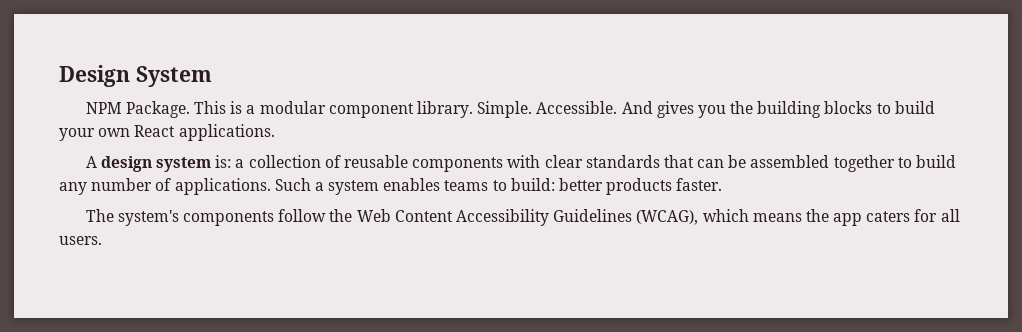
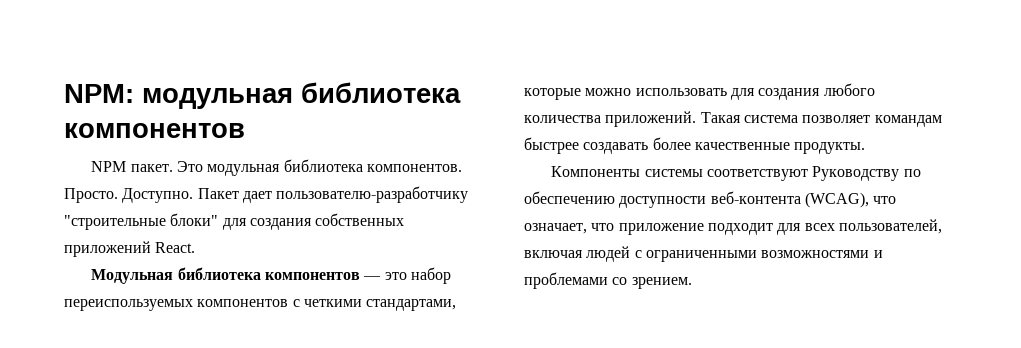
- Design System
- NPM Package. This is a modular component library. Simple. Accessible. And gives you the building blocks to build your own React applications.
- A design system is: a collection of reusable components with clear standards that can be assembled together to build any number of applications. Such a system enables teams to build: better products faster.
- The system's components follow the Web Content Accessibility Guidelines (WCAG), which means the app caters for all users.
+ NPM: модульная библиотека компонентов
+ NPM пакет. Это модульная библиотека компонентов. Просто. Доступно. Пакет дает пользователю-разработчику "строительные блоки" для создания собственных приложений React.
+ Модульная библиотека компонентов — это набор переиспользуемых компонентов с четкими стандартами, которые можно использовать для создания любого количества приложений. Такая система позволяет командам быстрее создавать более качественные продукты.
+ Компоненты системы соответствуют Руководству по обеспечению доступности веб-контента (WCAG), что означает, что приложение подходит для всех пользователей, включая людей с ограниченными возможностями и проблемами со зрением.

